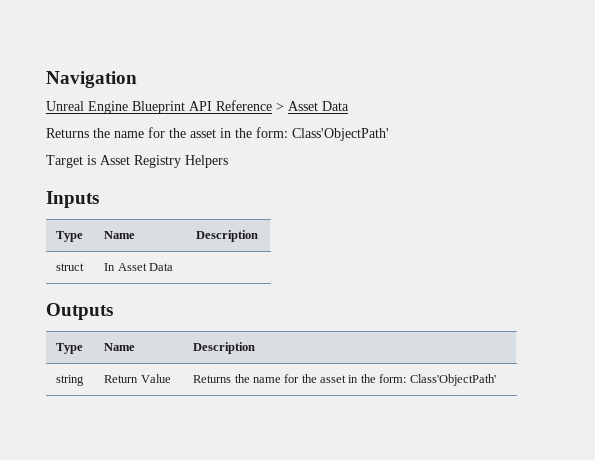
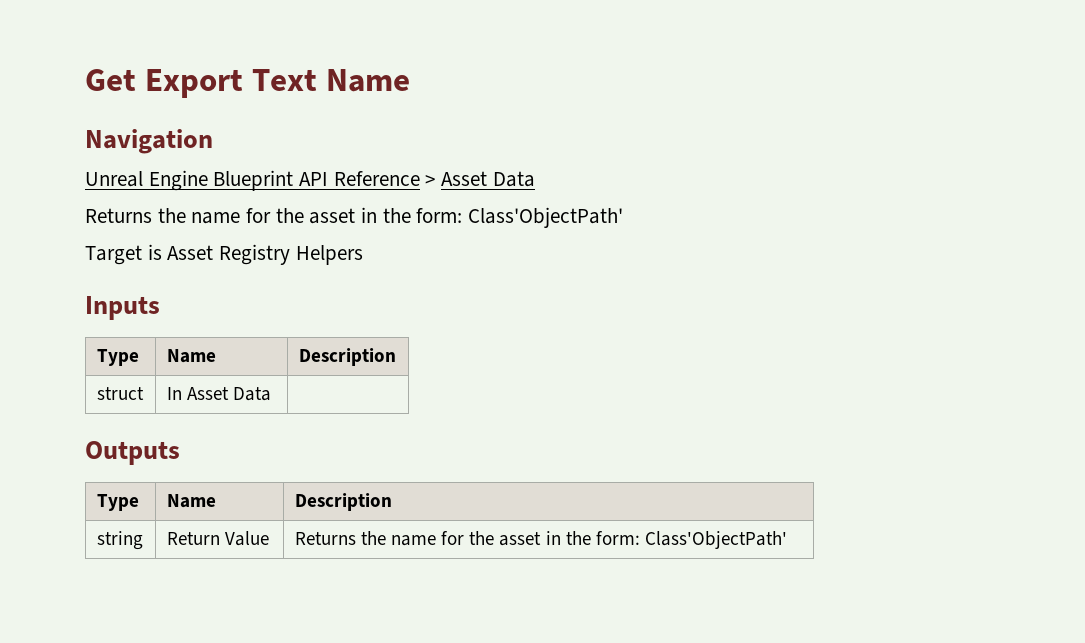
+ Get Export Text Name

